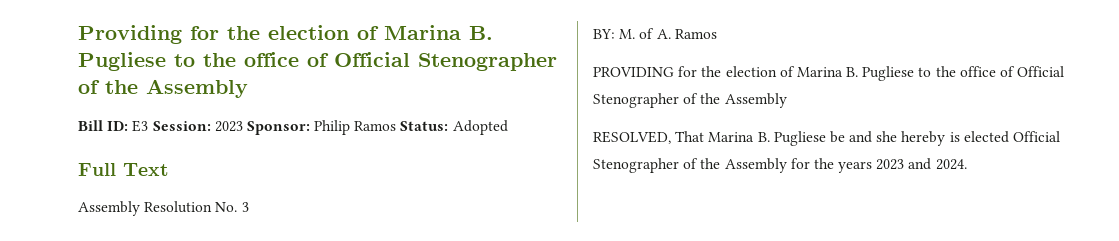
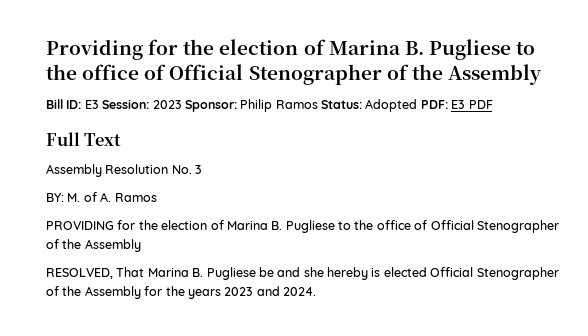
- Bill ID: E3 Session: 2023 Sponsor: Philip Ramos Status: Adopted
+ Bill ID: E3 Session: 2023 Sponsor: Philip Ramos Status: Adopted PDF: E3 PDF

